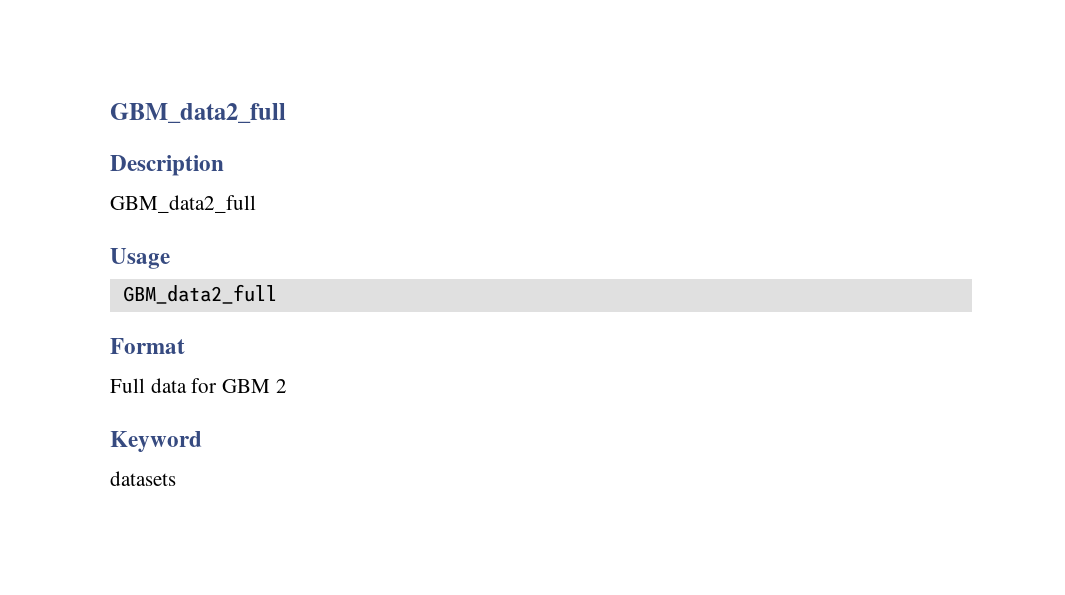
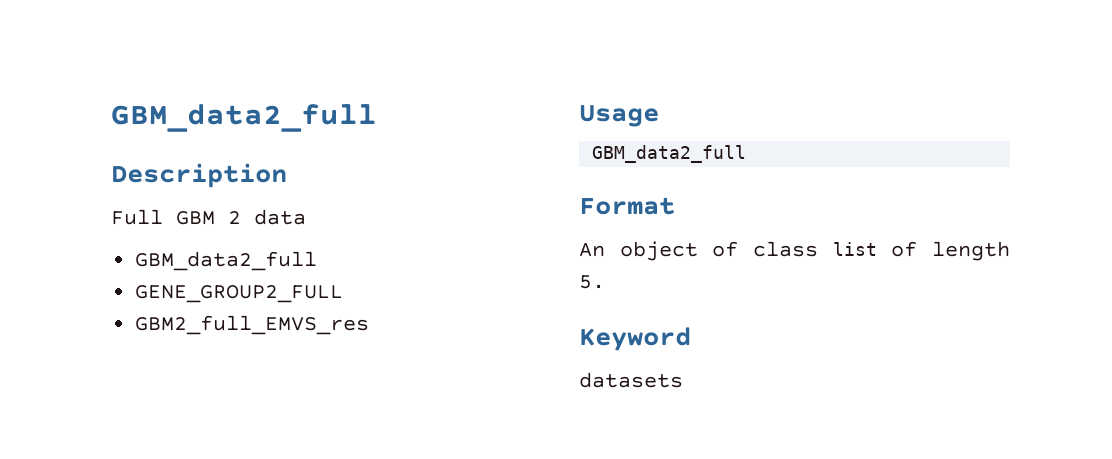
  Description
+ Full GBM 2 data
  GBM_data2_full
+ GENE_GROUP2_FULL
+ GBM2_full_EMVS_res
- Full data for GBM 2
+ An object of class list of length 5.

